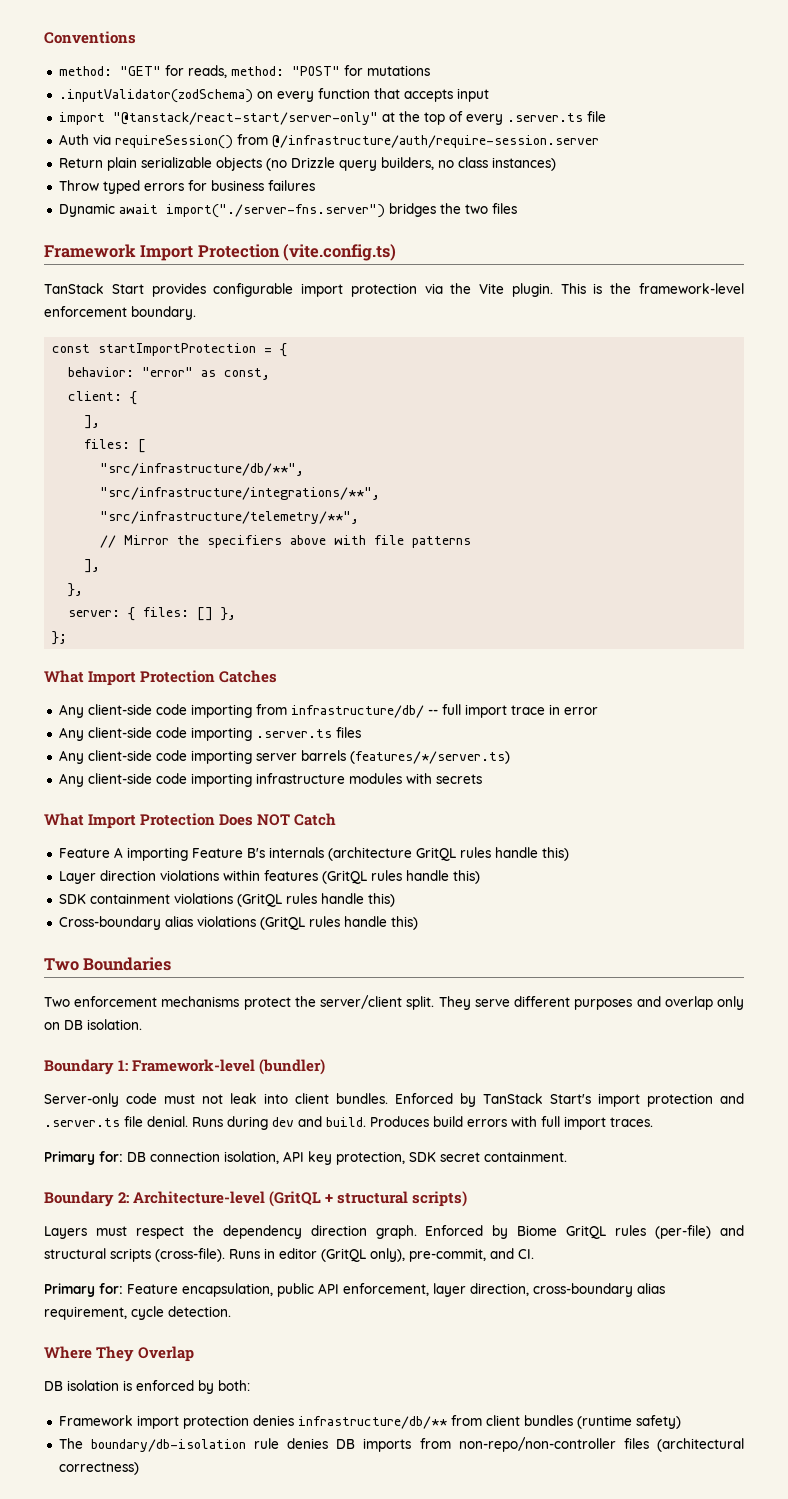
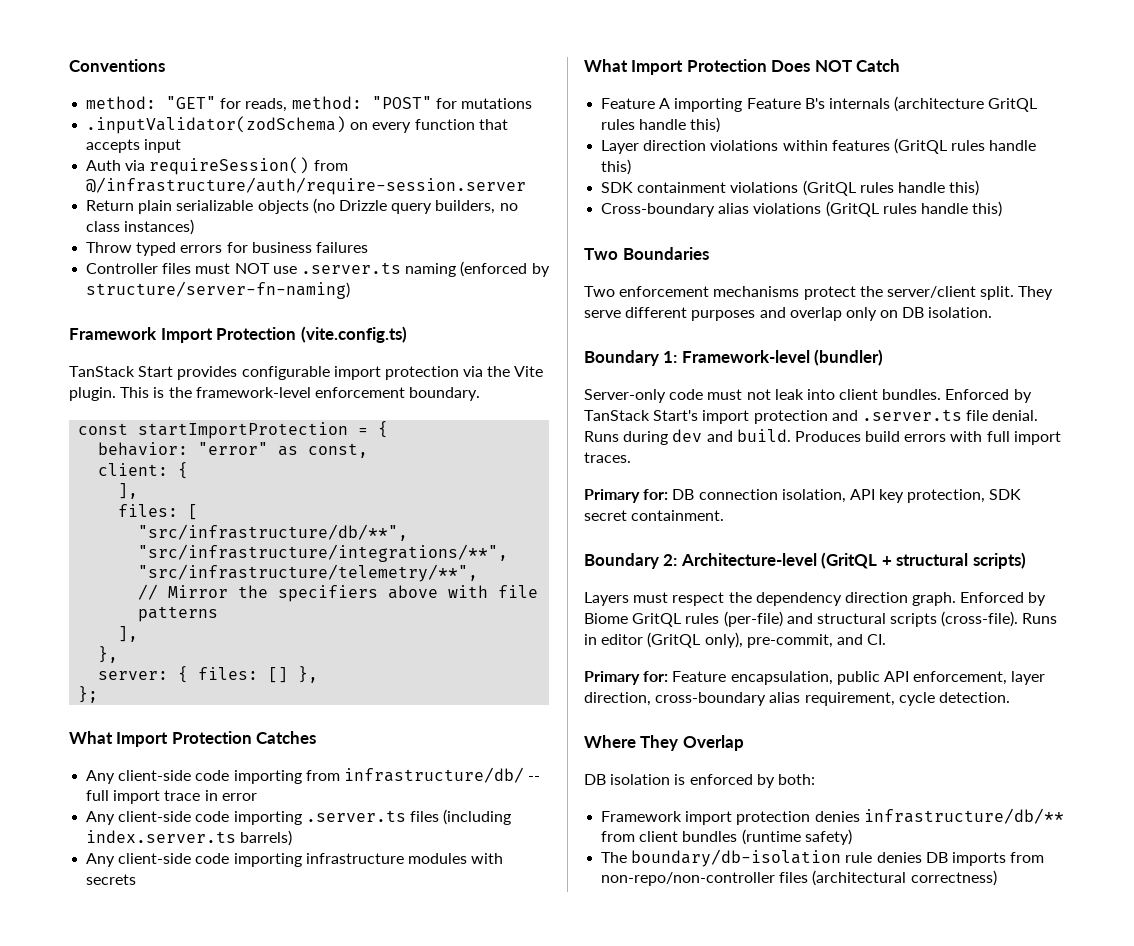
- import "@tanstack/react-start/server-only" at the top of every .server.ts file
- Dynamic await import("./server-fns.server") bridges the two files
+ Controller files must NOT use .server.ts naming (enforced by structure/server-fn-naming)
- Any client-side code importing .server.ts files
- Any client-side code importing server barrels (features/*/server.ts)
+ Any client-side code importing .server.ts files (including index.server.ts barrels)

